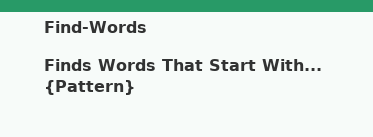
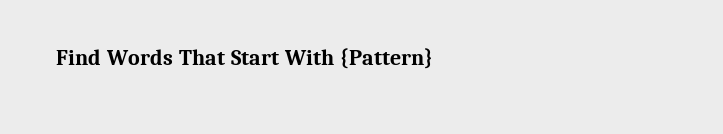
- Find-Words
- Finds Words That Start With... {Pattern}
+ Find Words That Start With {Pattern}

